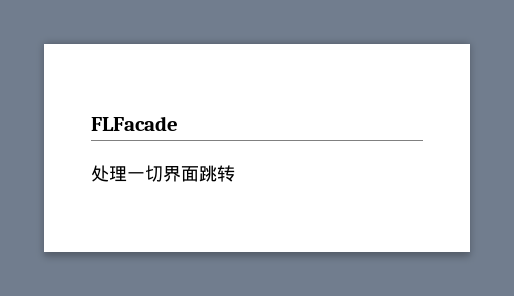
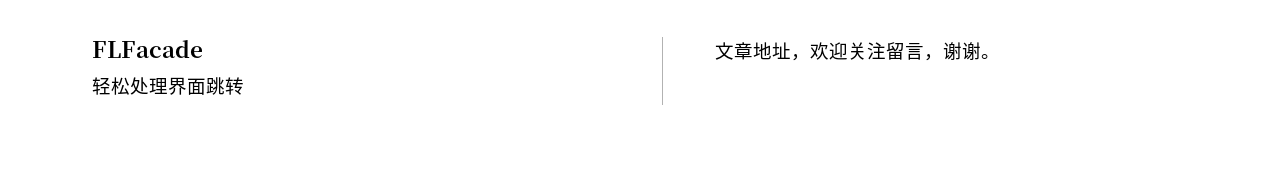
- 处理一切界面跳转
+ 轻松处理界面跳转
+ 文章地址，欢迎关注留言，谢谢。

